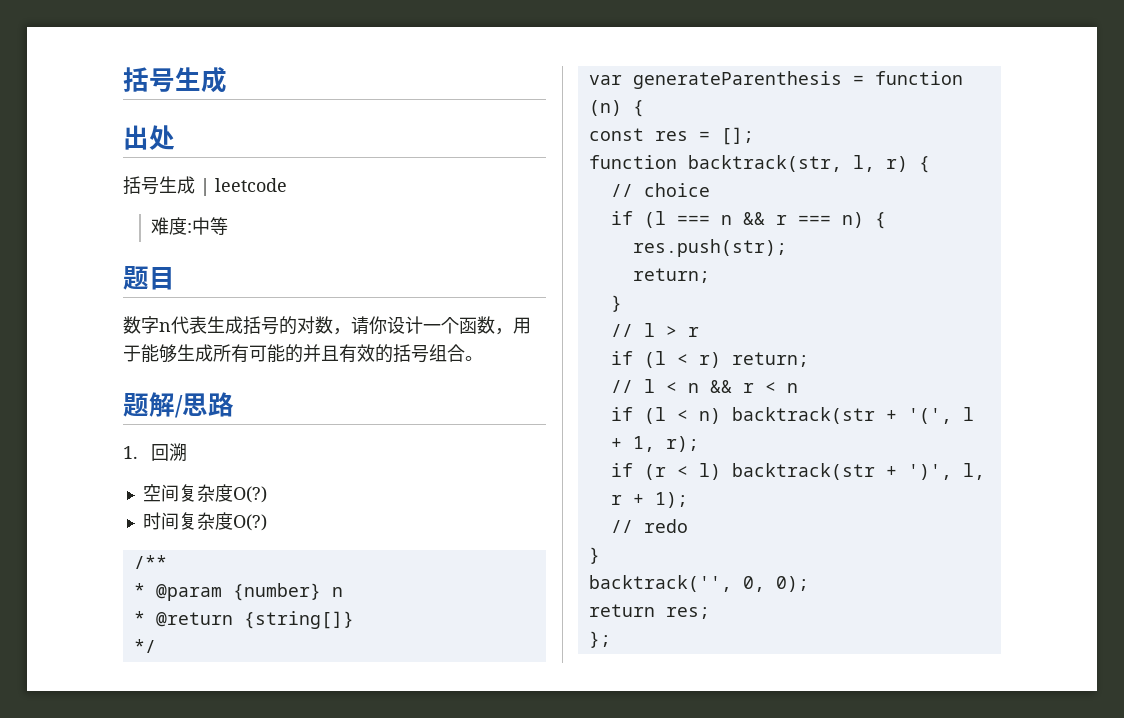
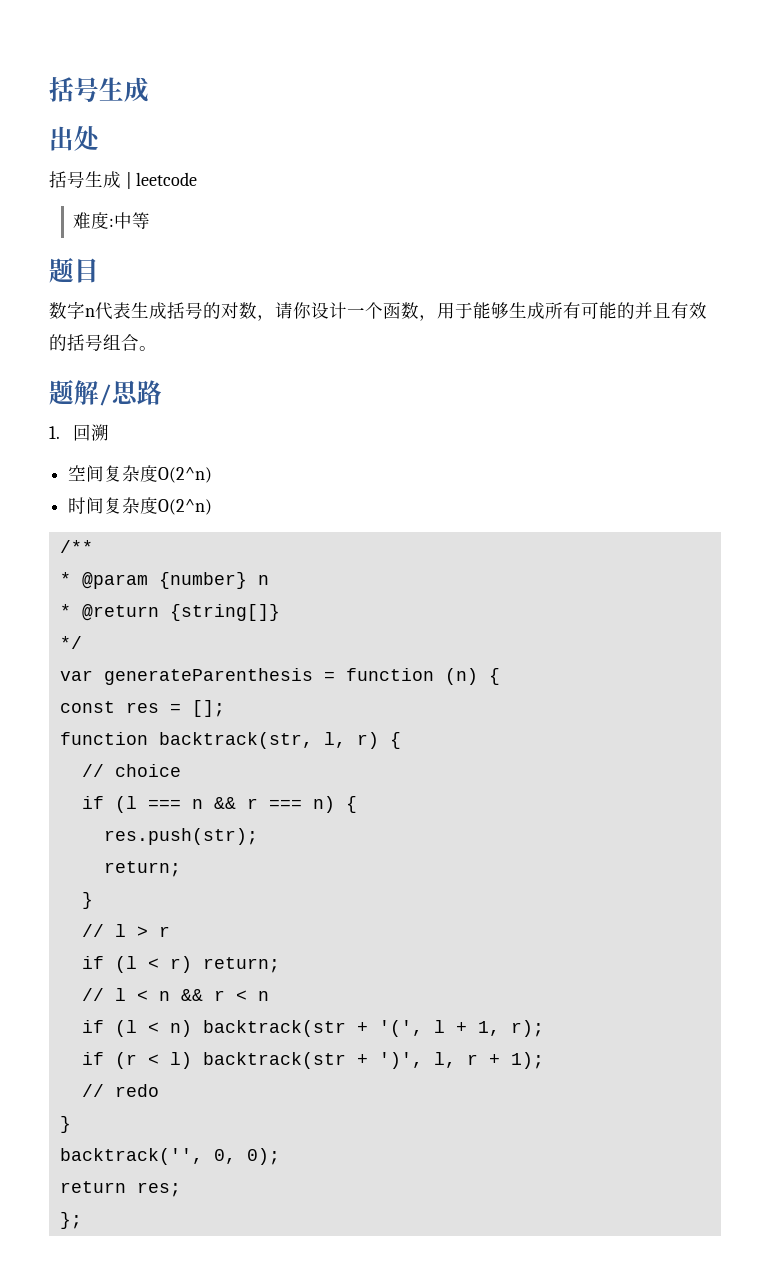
- 空间复杂度O(?)
+ 空间复杂度O(2^n)
- 时间复杂度O(?)
+ 时间复杂度O(2^n)

